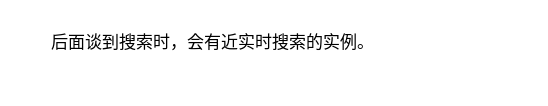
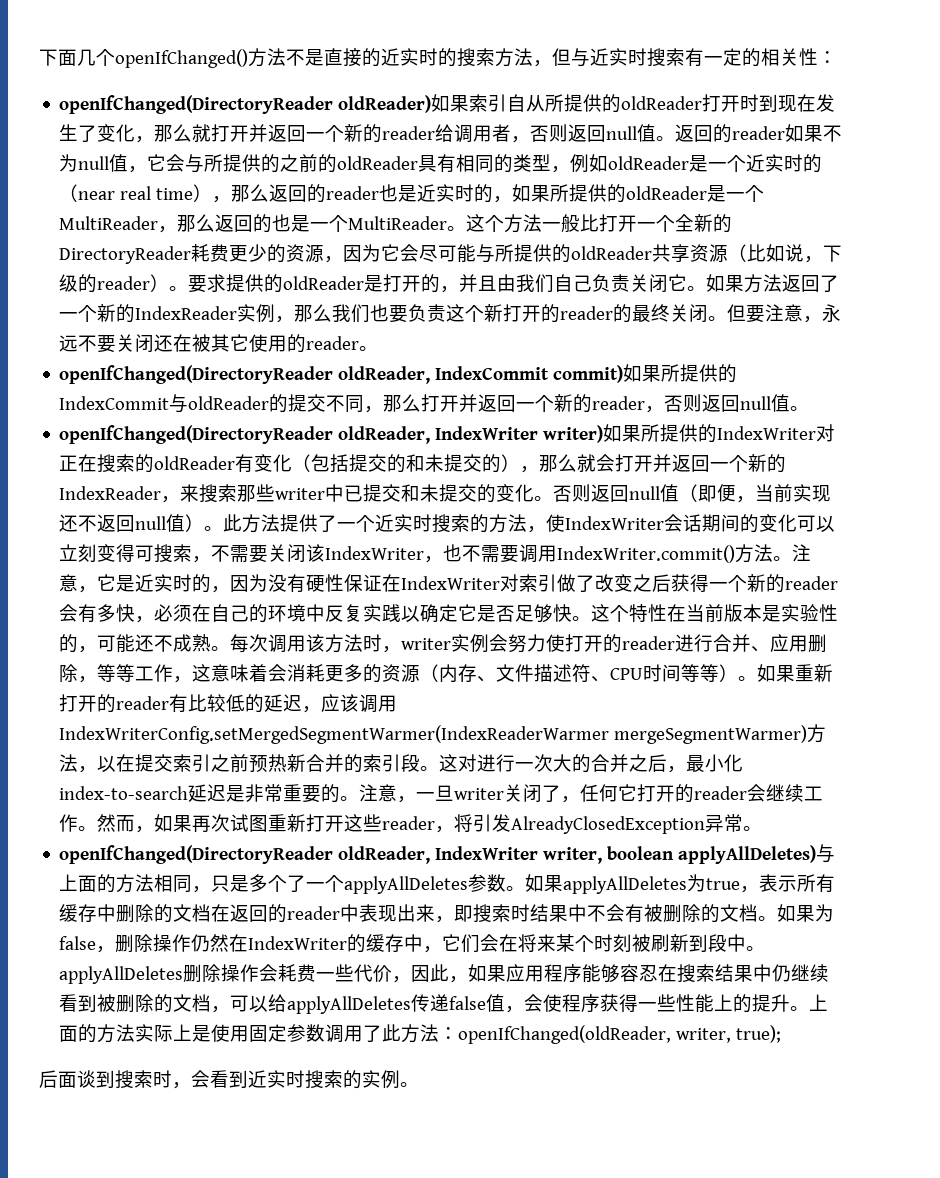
+ 下面几个openIfChanged()方法不是直接的近实时的搜索方法，但与近实时搜索有一定的相关性：
+ openIfChanged(DirectoryReader oldReader)如果索引自从所提供的oldReader打开时到现在发生了变化，那么就打开并返回一个新的reader给调用者，否则返回null值。返回的reader如果不为null值，它会与所提供的之前的oldReader具有相同的类型，例如oldReader是一个近实时的（near real time），那么返回的reader也是近实时的，如果所提供的oldReader是一个MultiReader，那么返回的也是一个MultiReader。这个方法一般比打开一个全新的DirectoryReader耗费更少的资源，因为它会尽可能与所提供的oldReader共享资源（比如说，下级的reader）。要求提供的oldReader是打开的，并且由我们自己负责关闭它。如果方法返回了一个新的IndexReader实例，那么我们也要负责这个新打开的reader的最终关闭。但要注意，永远不要关闭还在被其它使用的reader。
+ openIfChanged(DirectoryReader oldReader, IndexCommit commit)如果所提供的IndexCommit与oldReader的提交不同，那么打开并返回一个新的reader，否则返回null值。
+ openIfChanged(DirectoryReader oldReader, IndexWriter writer)如果所提供的IndexWriter对正在搜索的oldReader有变化（包括提交的和未提交的），那么就会打开并返回一个新的IndexReader，来搜索那些writer中已提交和未提交的变化。否则返回null值（即便，当前实现还不返回null值）。此方法提供了一个近实时搜索的方法，使IndexWriter会话期间的变化可以立刻变得可搜索，不需要关闭该IndexWriter，也不需要调用IndexWriter.commit()方法。注意，它是近实时的，因为没有硬性保证在IndexWriter对索引做了改变之后获得一个新的reader会有多快，必须在自己的环境中反复实践以确定它是否足够快。这个特性在当前版本是实验性的，可能还不成熟。每次调用该方法时，writer实例会努力使打开的reader进行合并、应用删除，等等工作，这意味着会消耗更多的资源（内存、文件描述符、CPU时间等等）。如果重新打开的reader有比较低的延迟，应该调用IndexWriterConfig.setMergedSegmentWarmer(IndexReaderWarmer mergeSegmentWarmer)方法，以在提交索引之前预热新合并的索引段。这对进行一次大的合并之后，最小化index-to-search延迟是非常重要的。注意，一旦writer关闭了，任何它打开的reader会继续工作。然而，如果再次试图重新打开这些reader，将引发AlreadyClosedException异常。
+ openIfChanged(DirectoryReader oldReader, IndexWriter writer, boolean applyAllDeletes)与上面的方法相同，只是多个了一个applyAllDeletes参数。如果applyAllDeletes为true，表示所有缓存中删除的文档在返回的reader中表现出来，即搜索时结果中不会有被删除的文档。如果为false，删除操作仍然在IndexWriter的缓存中，它们会在将来某个时刻被刷新到段中。applyAllDeletes删除操作会耗费一些代价，因此，如果应用程序能够容忍在搜索结果中仍继续看到被删除的文档，可以给applyAllDeletes传递false值，会使程序获得一些性能上的提升。上面的方法实际上是使用固定参数调用了此方法：openIfChanged(oldReader, writer, true);
- 后面谈到搜索时，会有近实时搜索的实例。
+ 后面谈到搜索时，会看到近实时搜索的实例。

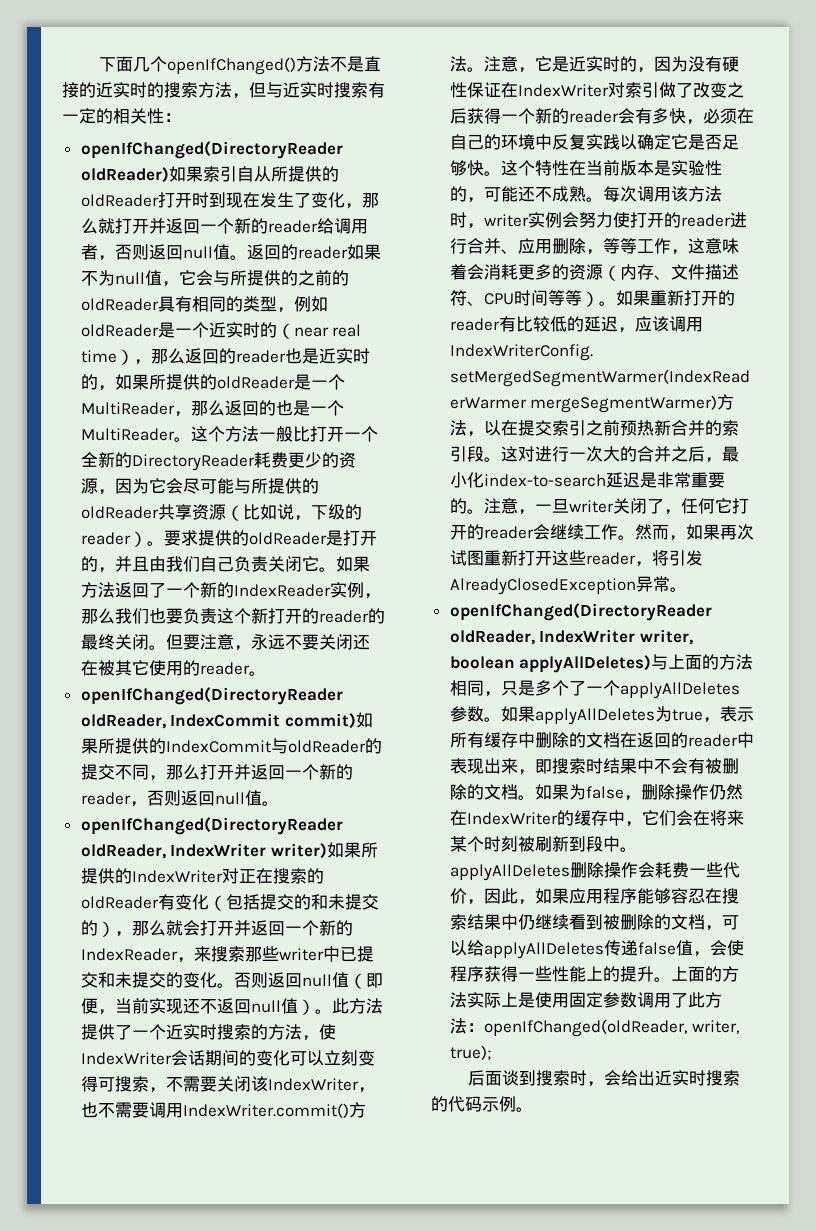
- 后面谈到搜索时，会看到近实时搜索的实例。
+ 后面谈到搜索时，会给出近实时搜索的代码示例。

